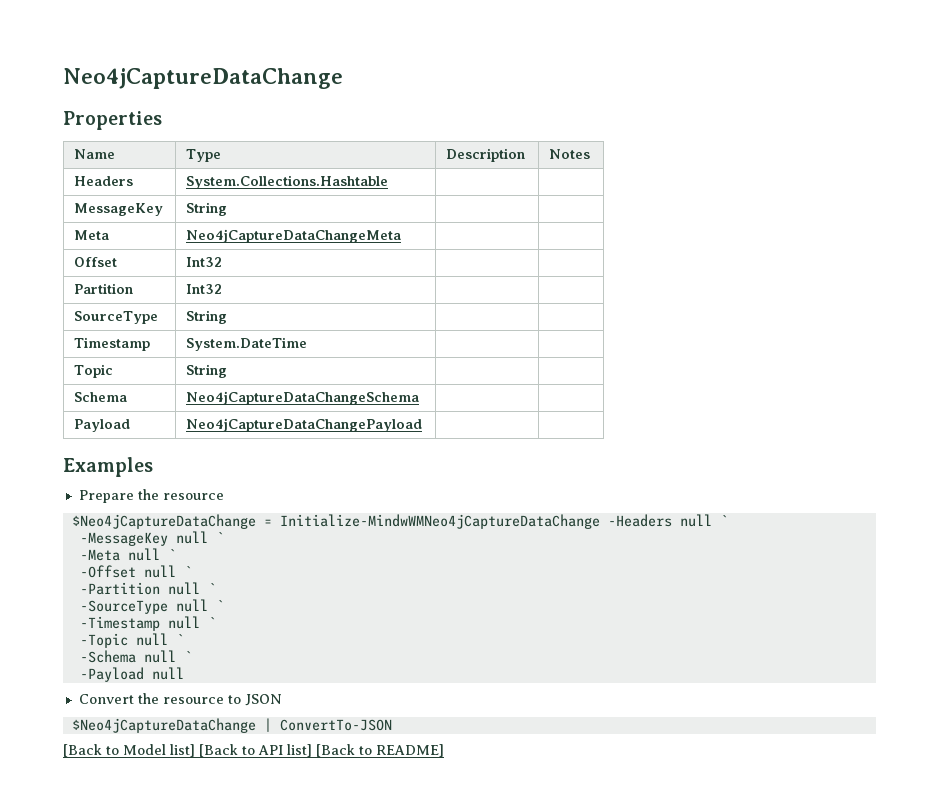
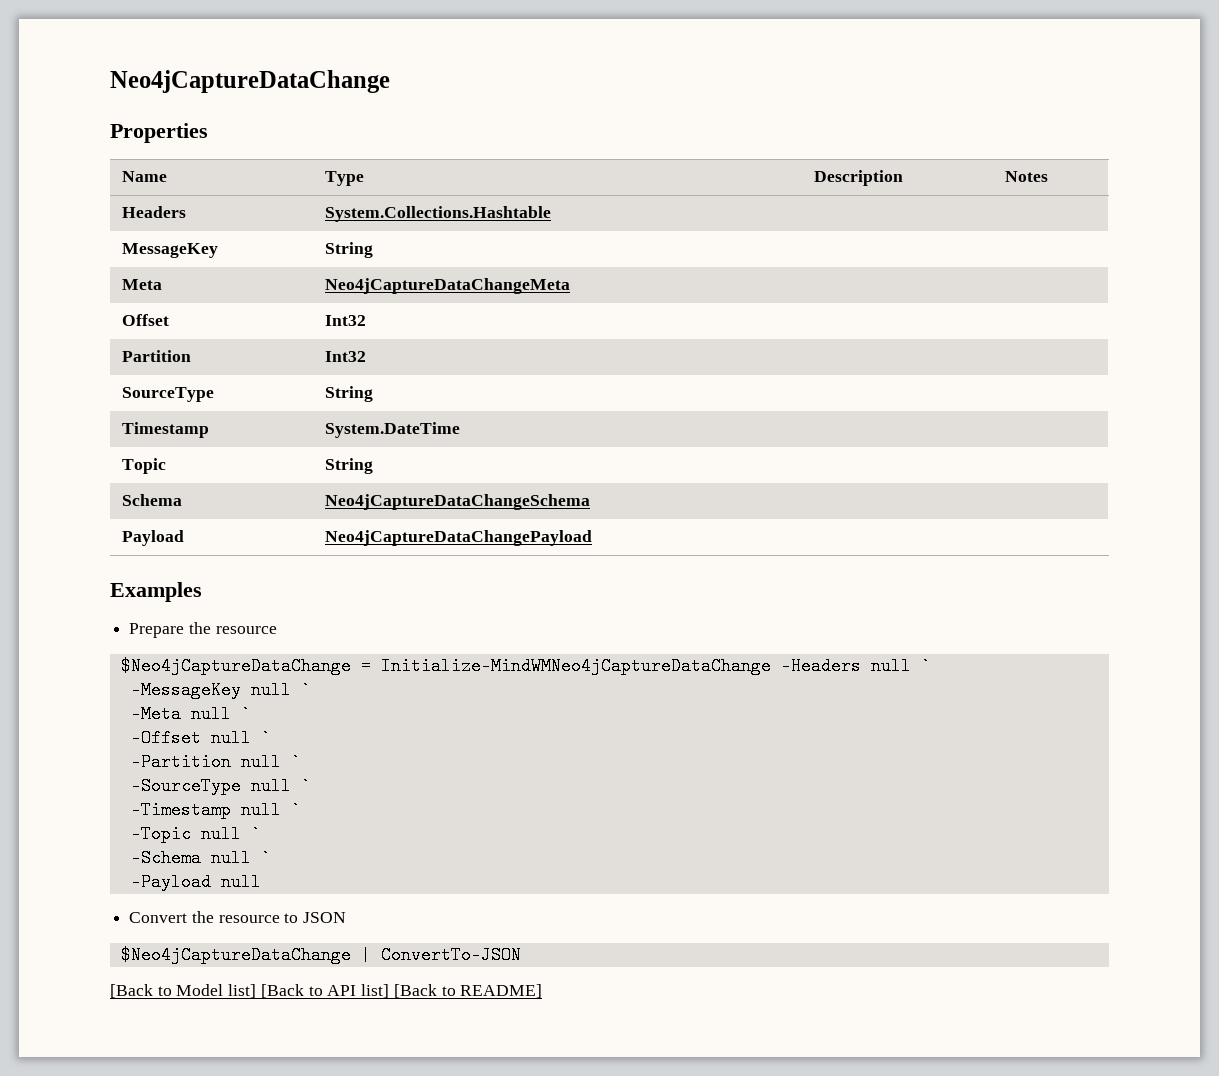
- $Neo4jCaptureDataChange = Initialize-MindwWMNeo4jCaptureDataChange -Headers null `
+ $Neo4jCaptureDataChange = Initialize-MindWMNeo4jCaptureDataChange -Headers null `

